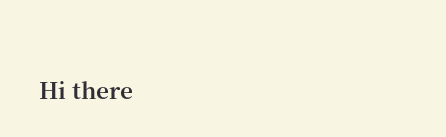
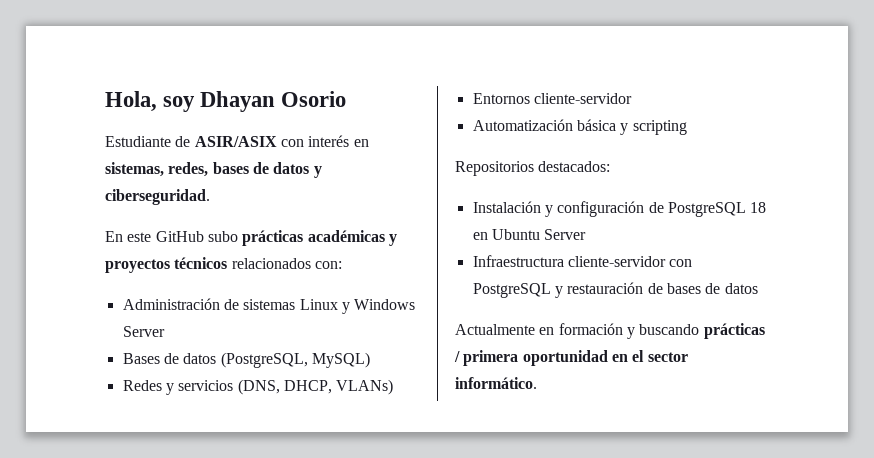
- Hi there
+ Hola, soy Dhayan Osorio
+ Estudiante de ASIR/ASIX con interés en sistemas, redes, bases de datos y ciberseguridad.
+ En este GitHub subo prácticas académicas y proyectos técnicos relacionados con:
+ Administración de sistemas Linux y Windows Server
+ Bases de datos (PostgreSQL, MySQL)
+ Redes y servicios (DNS, DHCP, VLANs)
+ Entornos cliente-servidor
+ Automatización básica y scripting
+ Repositorios destacados:
+ Instalación y configuración de PostgreSQL 18 en Ubuntu Server
+ Infraestructura cliente-servidor con PostgreSQL y restauración de bases de datos
+ Actualmente en formación y buscando prácticas / primera oportunidad en el sector informático.

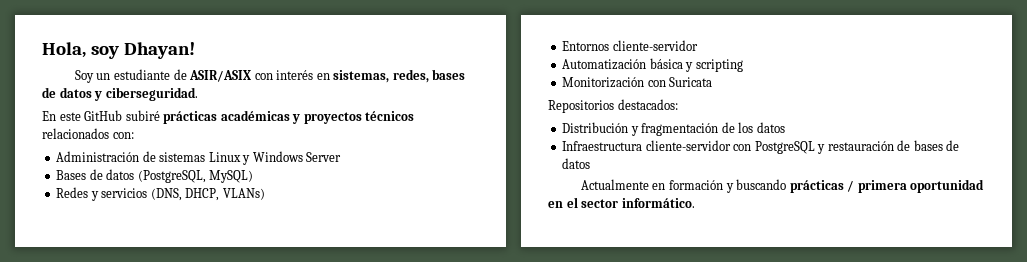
- Hola, soy Dhayan Osorio
- Estudiante de ASIR/ASIX con interés en sistemas, redes, bases de datos y ciberseguridad.
+ Hola, soy Dhayan!
+ Soy un estudiante de ASIR/ASIX con interés en sistemas, redes, bases de datos y ciberseguridad.
- En este GitHub subo prácticas académicas y proyectos técnicos relacionados con:
+ En este GitHub subiré prácticas académicas y proyectos técnicos relacionados con:
+ Monitorización con Suricata
- Instalación y configuración de PostgreSQL 18 en Ubuntu Server
+ Distribución y fragmentación de los datos

